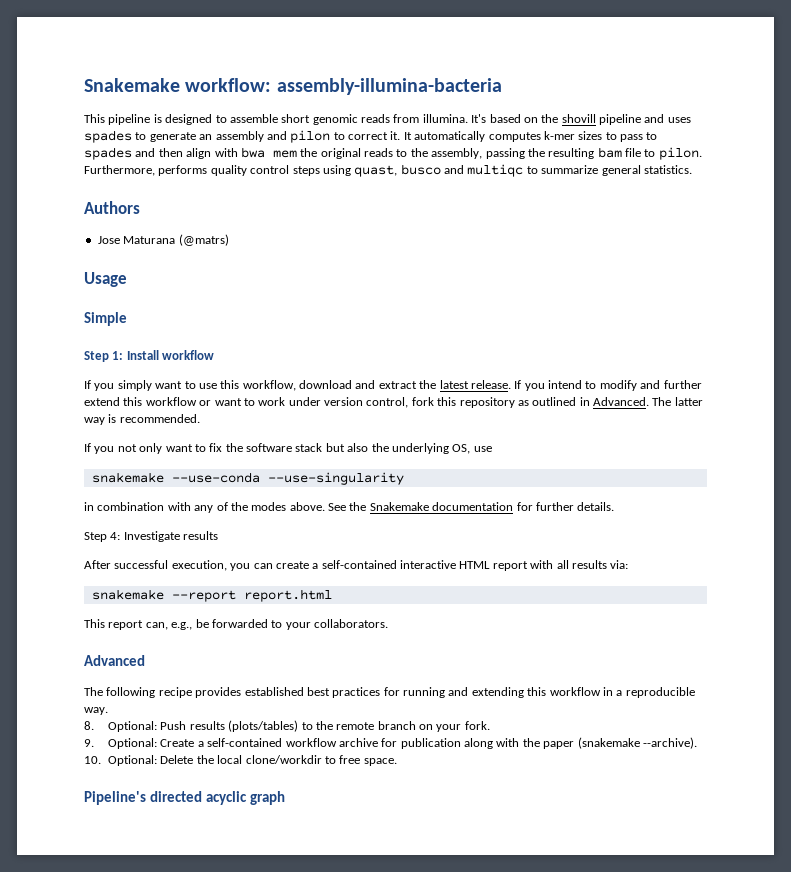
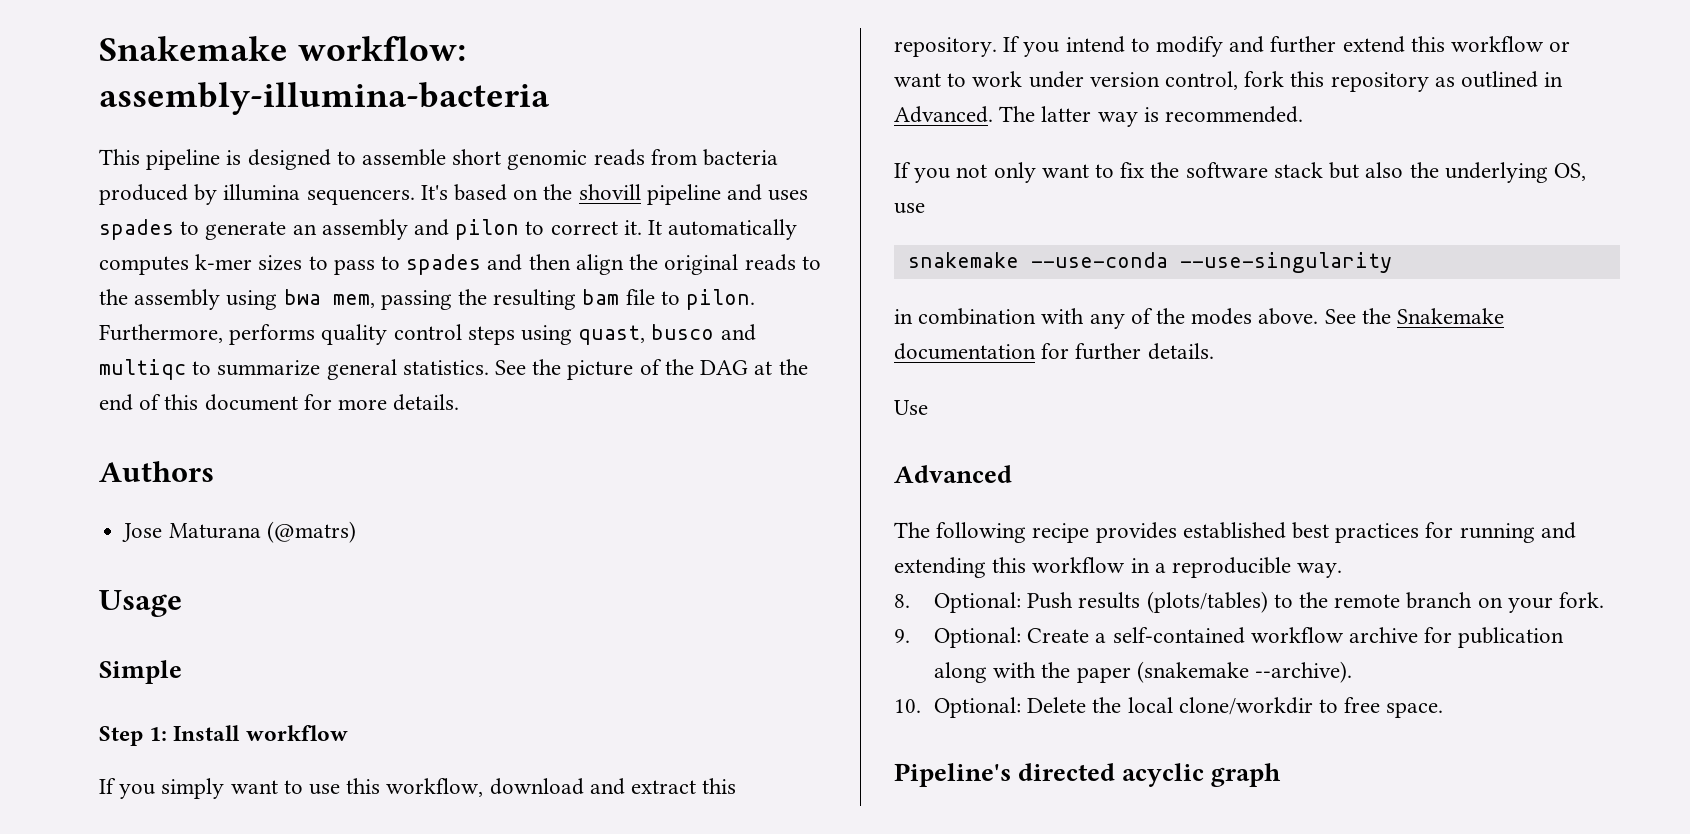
- This pipeline is designed to assemble short genomic reads from illumina.
+ This pipeline is designed to assemble short genomic reads from bacteria produced by illumina sequencers.
- It automatically computes k-mer sizes to pass to spades and then align with bwa mem the original reads to the assembly, passing the resulting bam file to pilon.
+ It automatically computes k-mer sizes to pass to spades and then align the original reads to the assembly using bwa mem, passing the resulting bam file to pilon.
+ See the picture of the DAG at the end of this document for more details.
- If you simply want to use this workflow, download and extract the latest release.
+ If you simply want to use this workflow, download and extract this repository.
- Step 4: Investigate results
- After successful execution, you can create a self-contained interactive HTML report with all results via:
- snakemake --report report.html
- This report can, e.g., be forwarded to your collaborators.
+ Use

